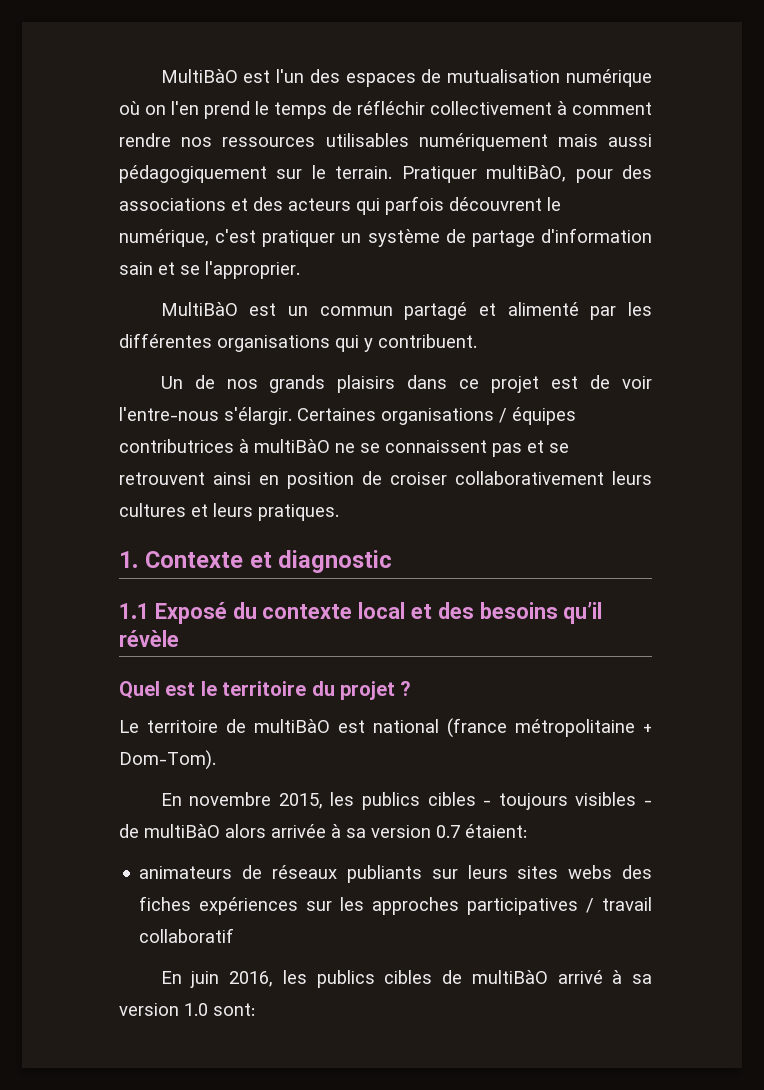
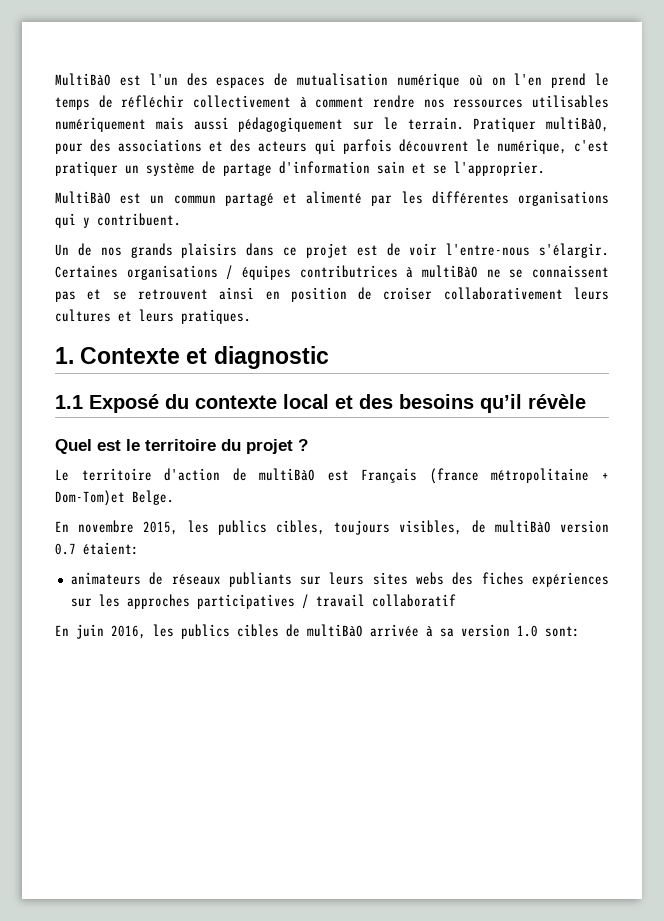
- Le territoire de multiBàO est national (france métropolitaine + Dom-Tom).
+ Le territoire d'action de multiBàO est Français (france métropolitaine + Dom-Tom)et Belge.
- En novembre 2015, les publics cibles - toujours visibles - de multiBàO alors arrivée à sa version 0.7 étaient:
+ En novembre 2015, les publics cibles, toujours visibles, de multiBàO version 0.7 étaient:
- En juin 2016, les publics cibles de multiBàO arrivé à sa version 1.0 sont:
+ En juin 2016, les publics cibles de multiBàO arrivée à sa version 1.0 sont:

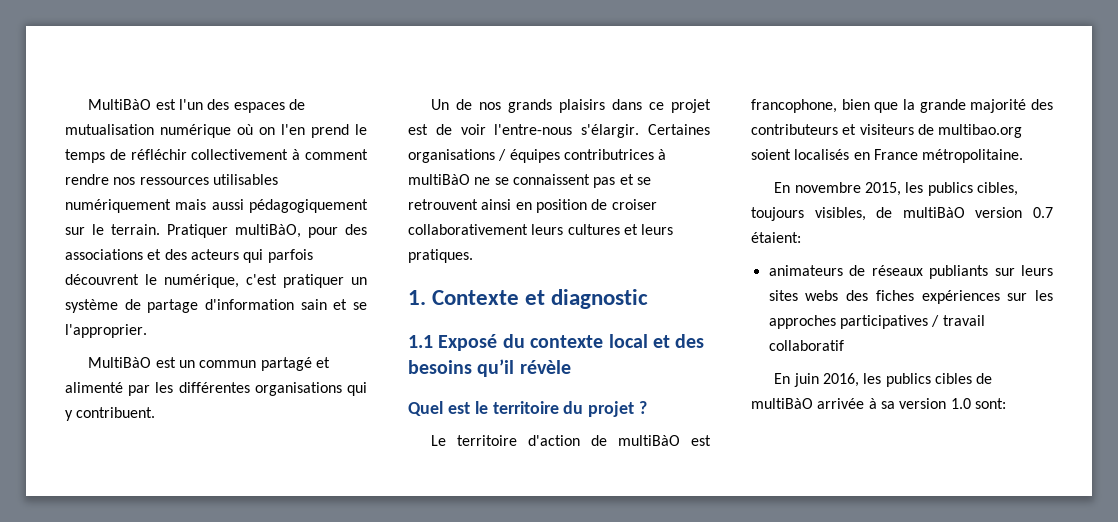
- Le territoire d'action de multiBàO est Français (france métropolitaine + Dom-Tom)et Belge.
+ Le territoire d'action de multiBàO est francophone, bien que la grande majorité des contributeurs et visiteurs de multibao.org soient localisés en France métropolitaine.

